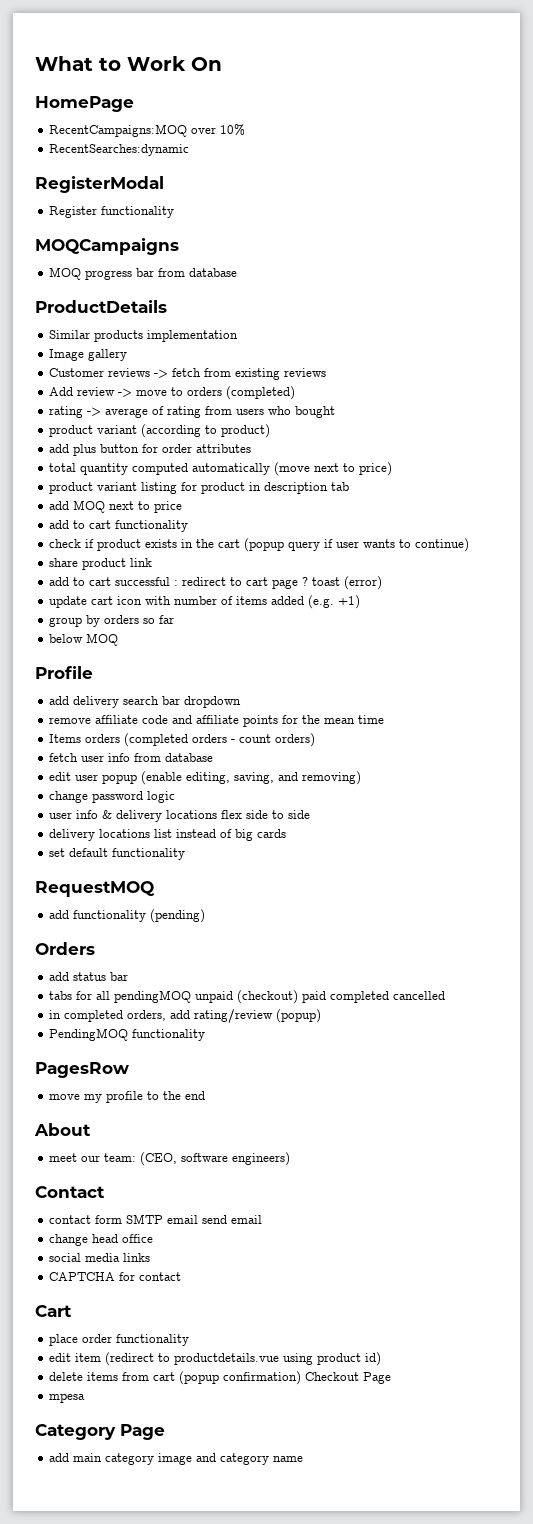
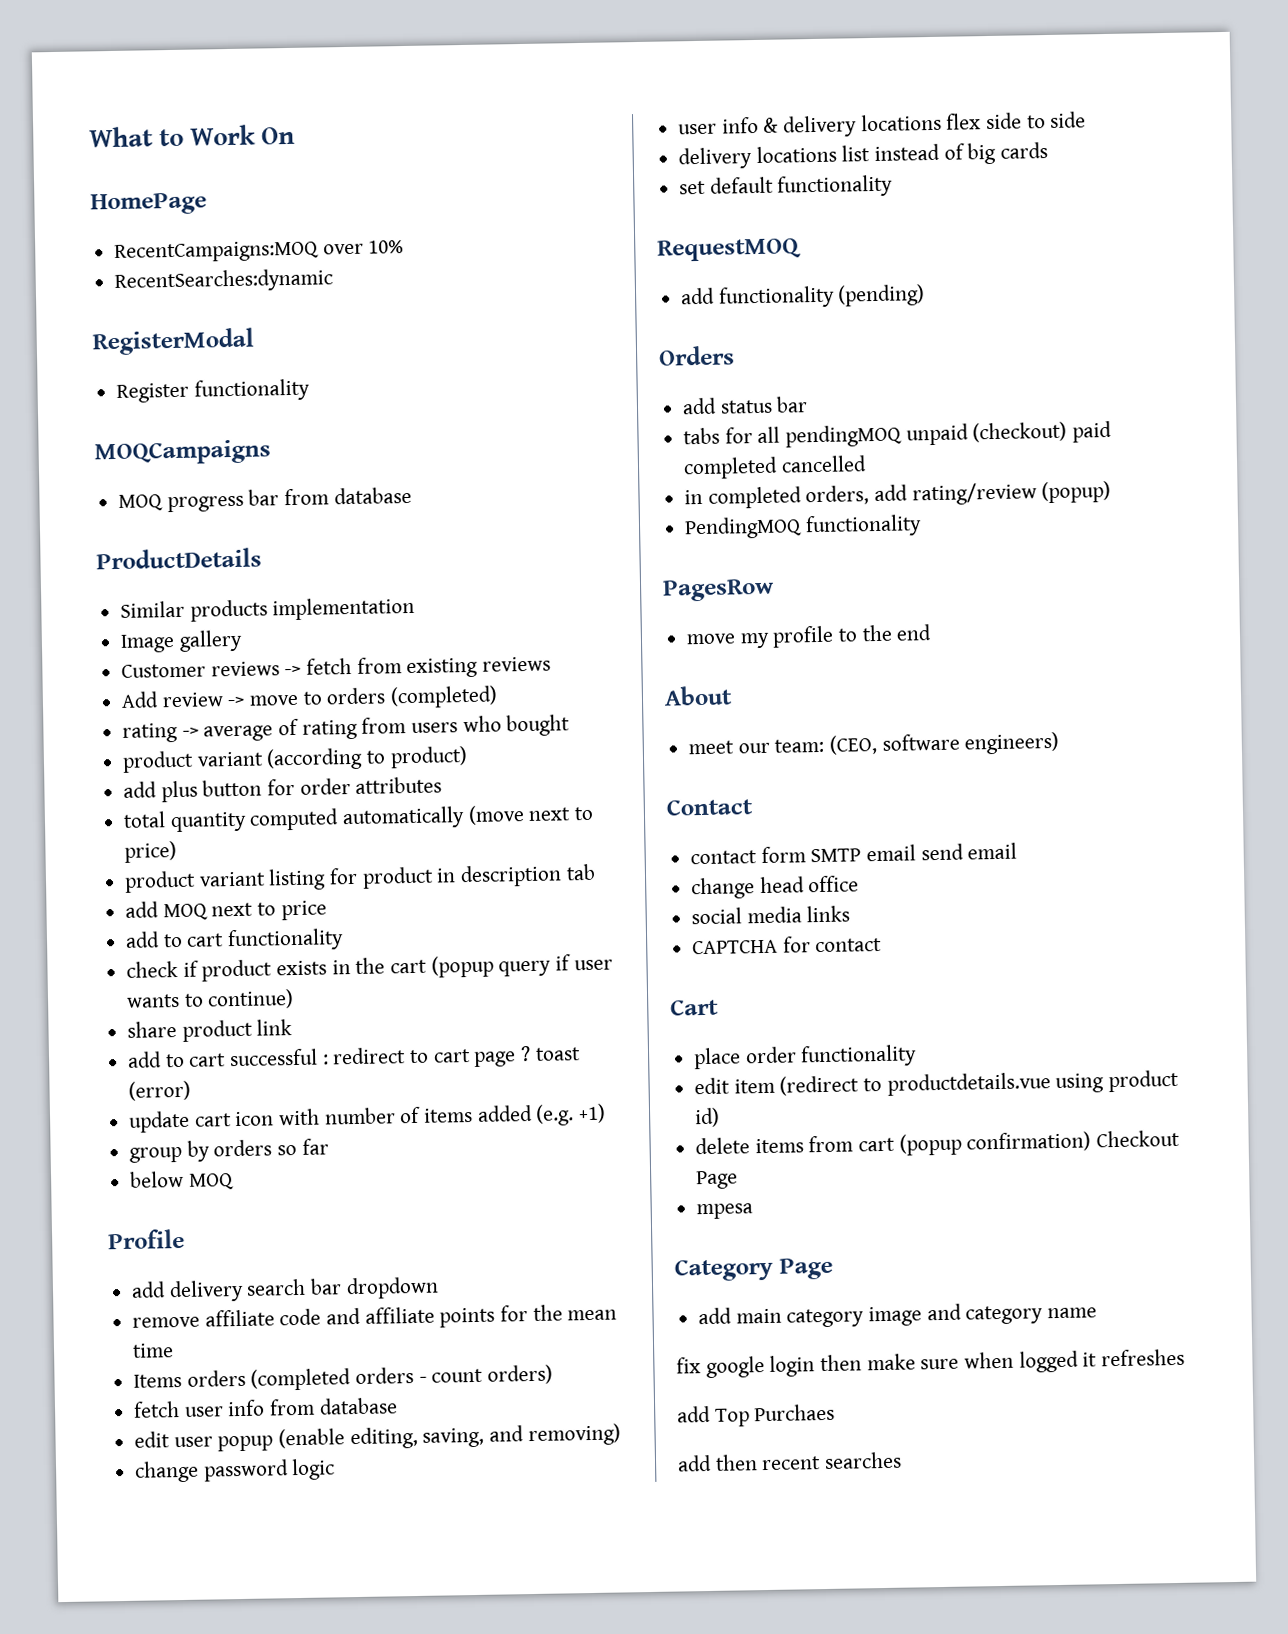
+ fix google login then make sure when logged it refreshes
+ add Top Purchaes
+ add then recent searches

